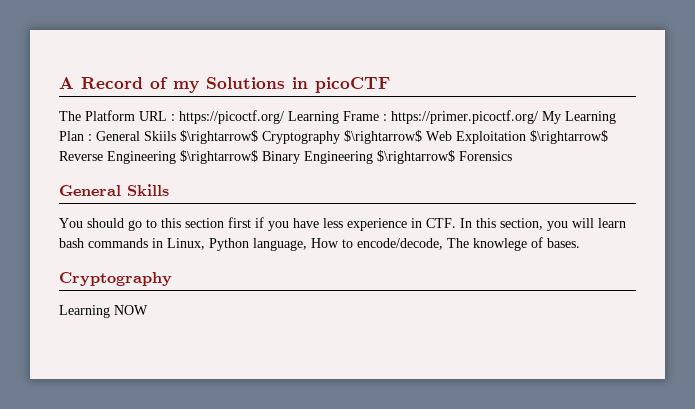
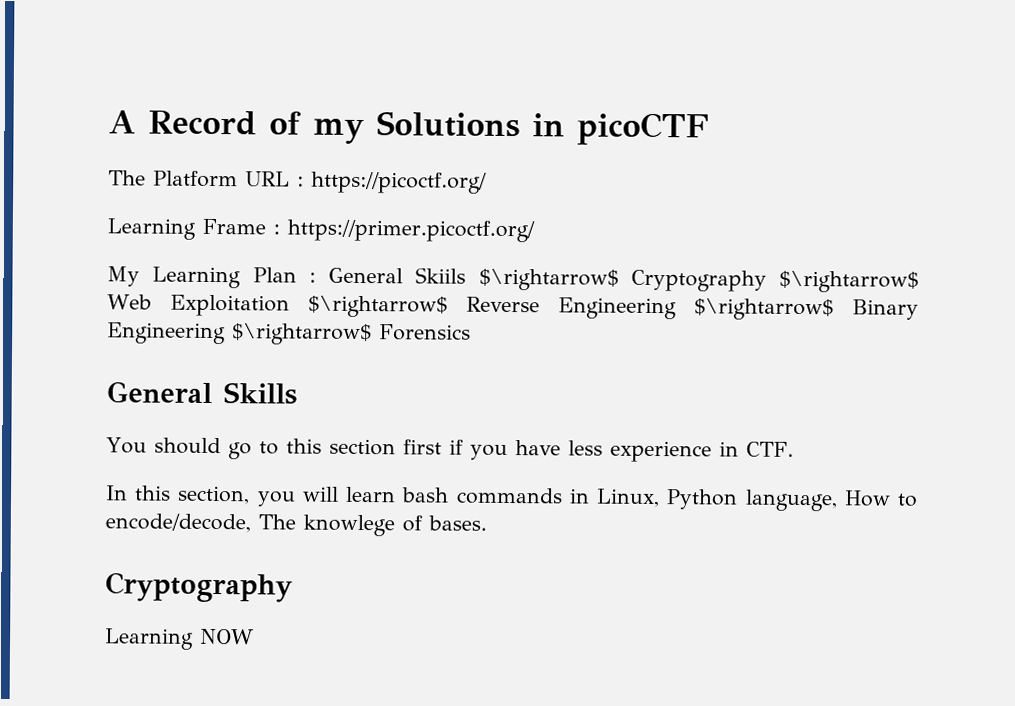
- The Platform URL : https://picoctf.org/ Learning Frame : https://primer.picoctf.org/ My Learning Plan : General Skiils $\rightarrow$ Cryptography $\rightarrow$ Web Exploitation $\rightarrow$ Reverse Engineering $\rightarrow$ Binary Engineering $\rightarrow$ Forensics
+ The Platform URL : https://picoctf.org/
+ Learning Frame : https://primer.picoctf.org/
+ My Learning Plan : General Skiils $\rightarrow$ Cryptography $\rightarrow$ Web Exploitation $\rightarrow$ Reverse Engineering $\rightarrow$ Binary Engineering $\rightarrow$ Forensics
- You should go to this section first if you have less experience in CTF. In this section, you will learn bash commands in Linux, Python language, How to encode/decode, The knowlege of bases.
+ You should go to this section first if you have less experience in CTF.
+ In this section, you will learn bash commands in Linux, Python language, How to encode/decode, The knowlege of bases.

